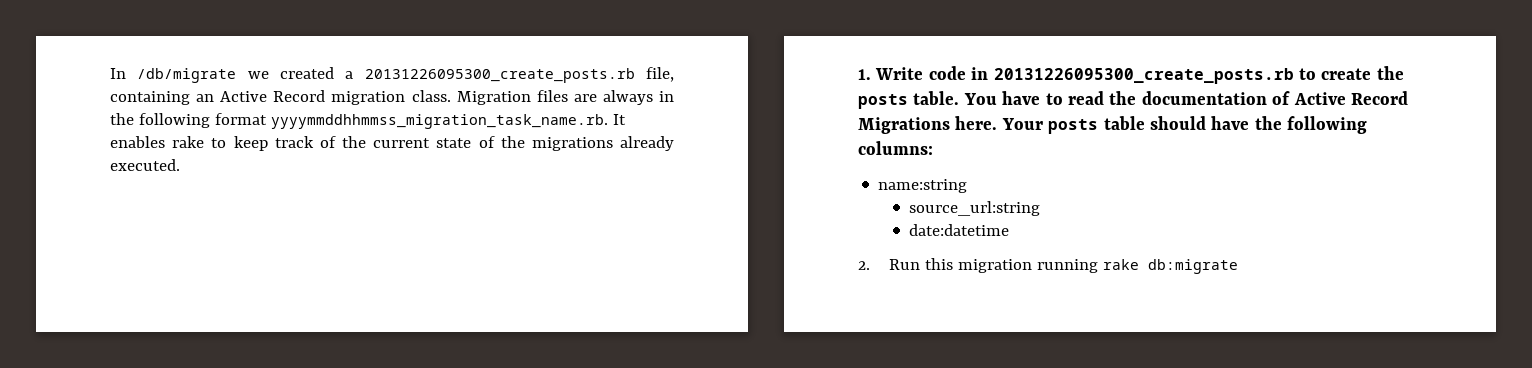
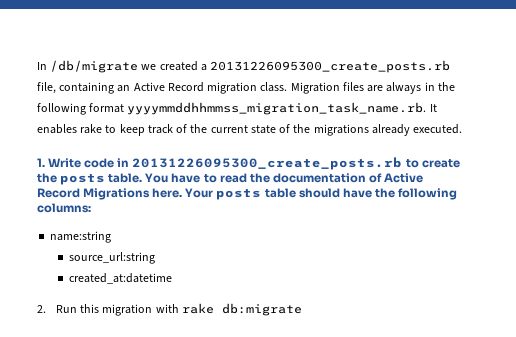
- date:datetime
+ created_at:datetime
- 2. Run this migration running rake db:migrate
+ 2. Run this migration with rake db:migrate

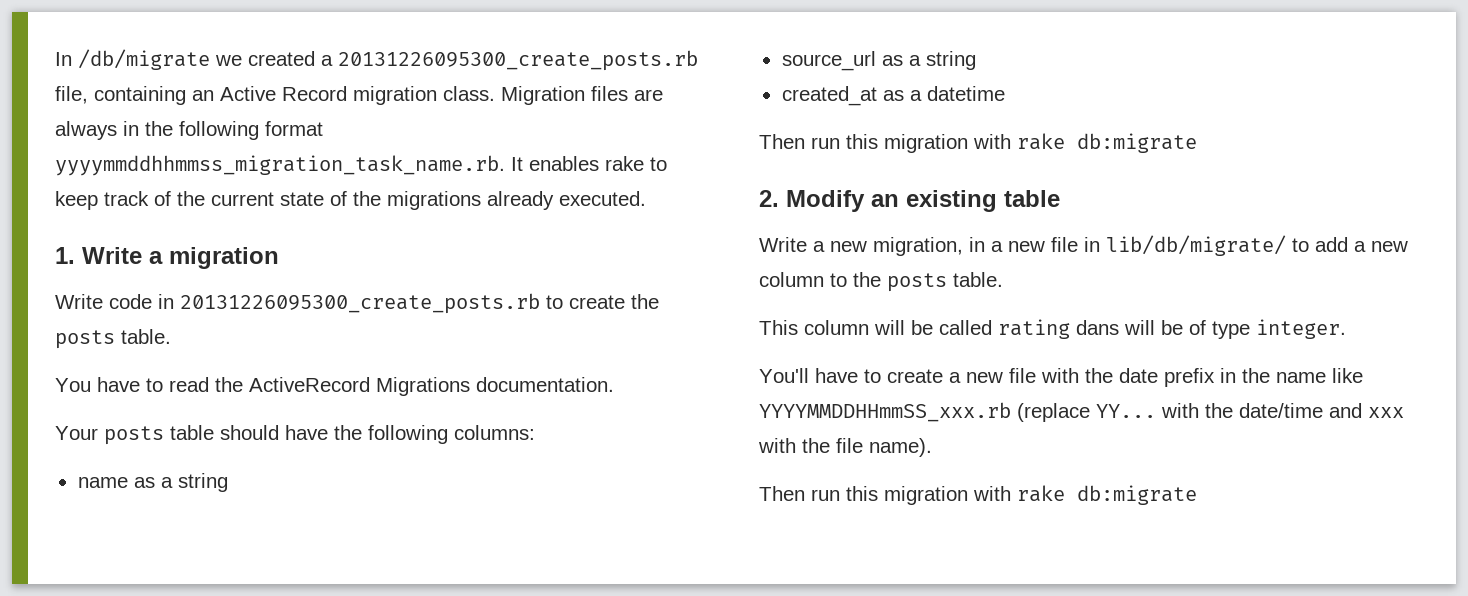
- 1. Write code in 20131226095300_create_posts.rb to create the posts table. You have to read the documentation of Active Record Migrations here. Your posts table should have the following columns:
+ 1. Write a migration
+ Write code in 20131226095300_create_posts.rb to create the posts table.
+ You have to read the ActiveRecord Migrations documentation.
+ Your posts table should have the following columns:
- name:string
- source_url:string
- created_at:datetime
- 2. Run this migration with rake db:migrate
+ name as a string
+ source_url as a string
+ created_at as a datetime
+ Then run this migration with rake db:migrate
+ 2. Modify an existing table
+ Write a new migration, in a new file in lib/db/migrate/ to add a new column to the posts table.
+ This column will be called rating dans will be of type integer.
+ You'll have to create a new file with the date prefix in the name like YYYYMMDDHHmmSS_xxx.rb (replace YY... with the date/time and xxx with the file name).
+ Then run this migration with rake db:migrate

